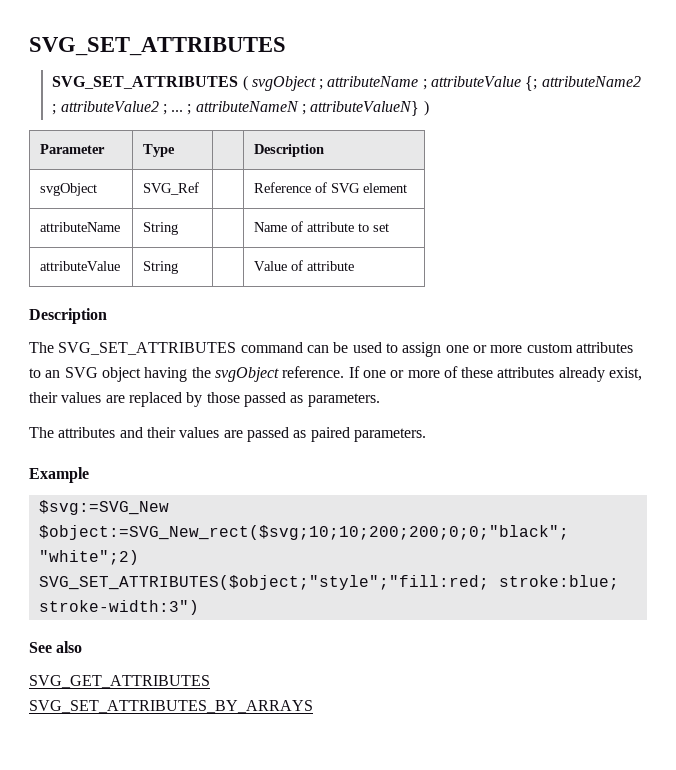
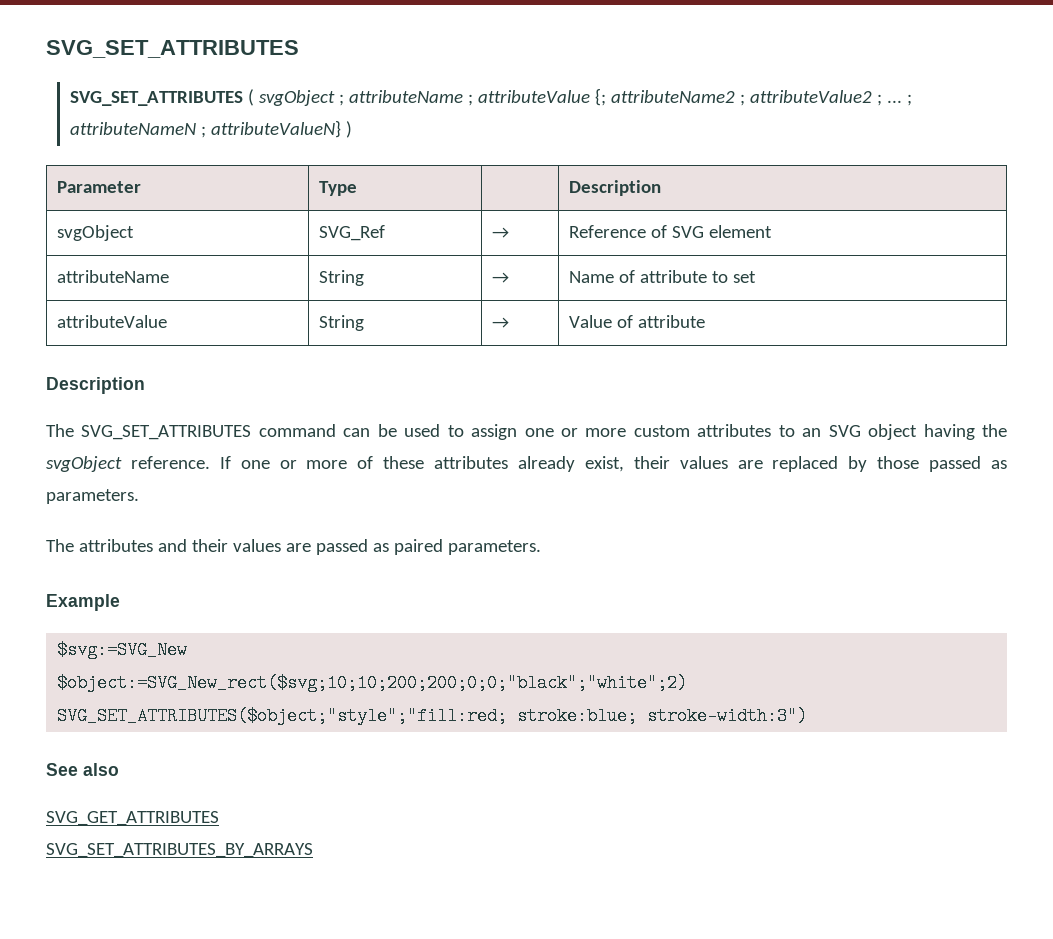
- svgObject | SVG_Ref | | Reference of SVG element
+ svgObject | SVG_Ref | → | Reference of SVG element
- attributeName | String | | Name of attribute to set
+ attributeName | String | → | Name of attribute to set
- attributeValue | String | | Value of attribute
+ attributeValue | String | → | Value of attribute

